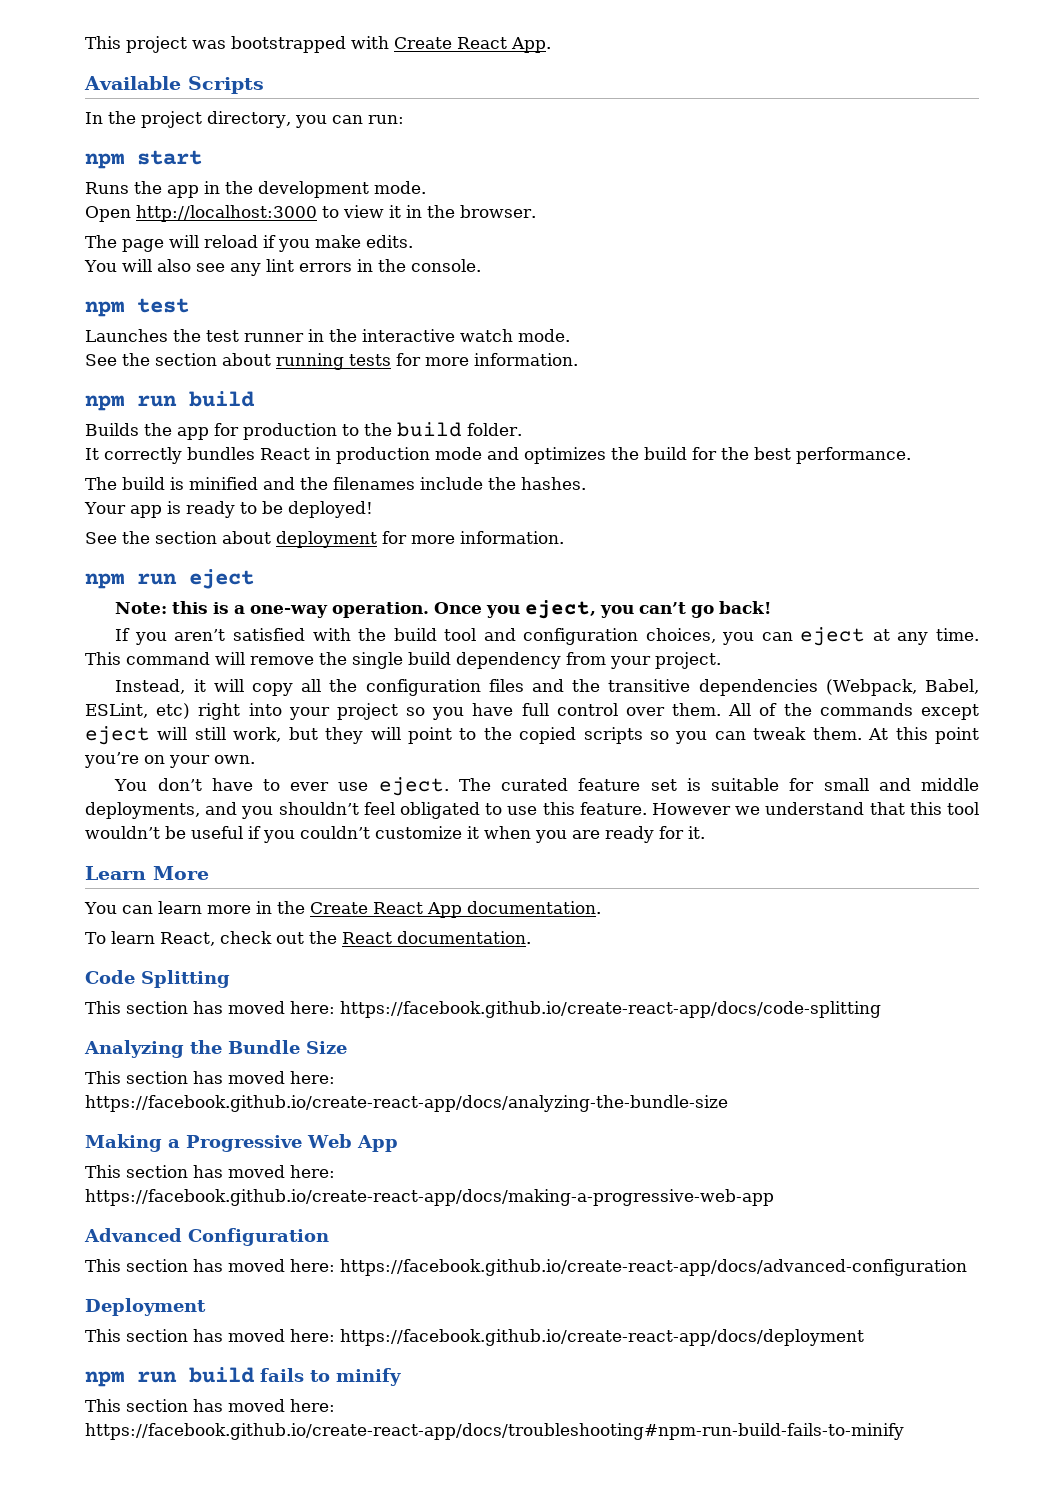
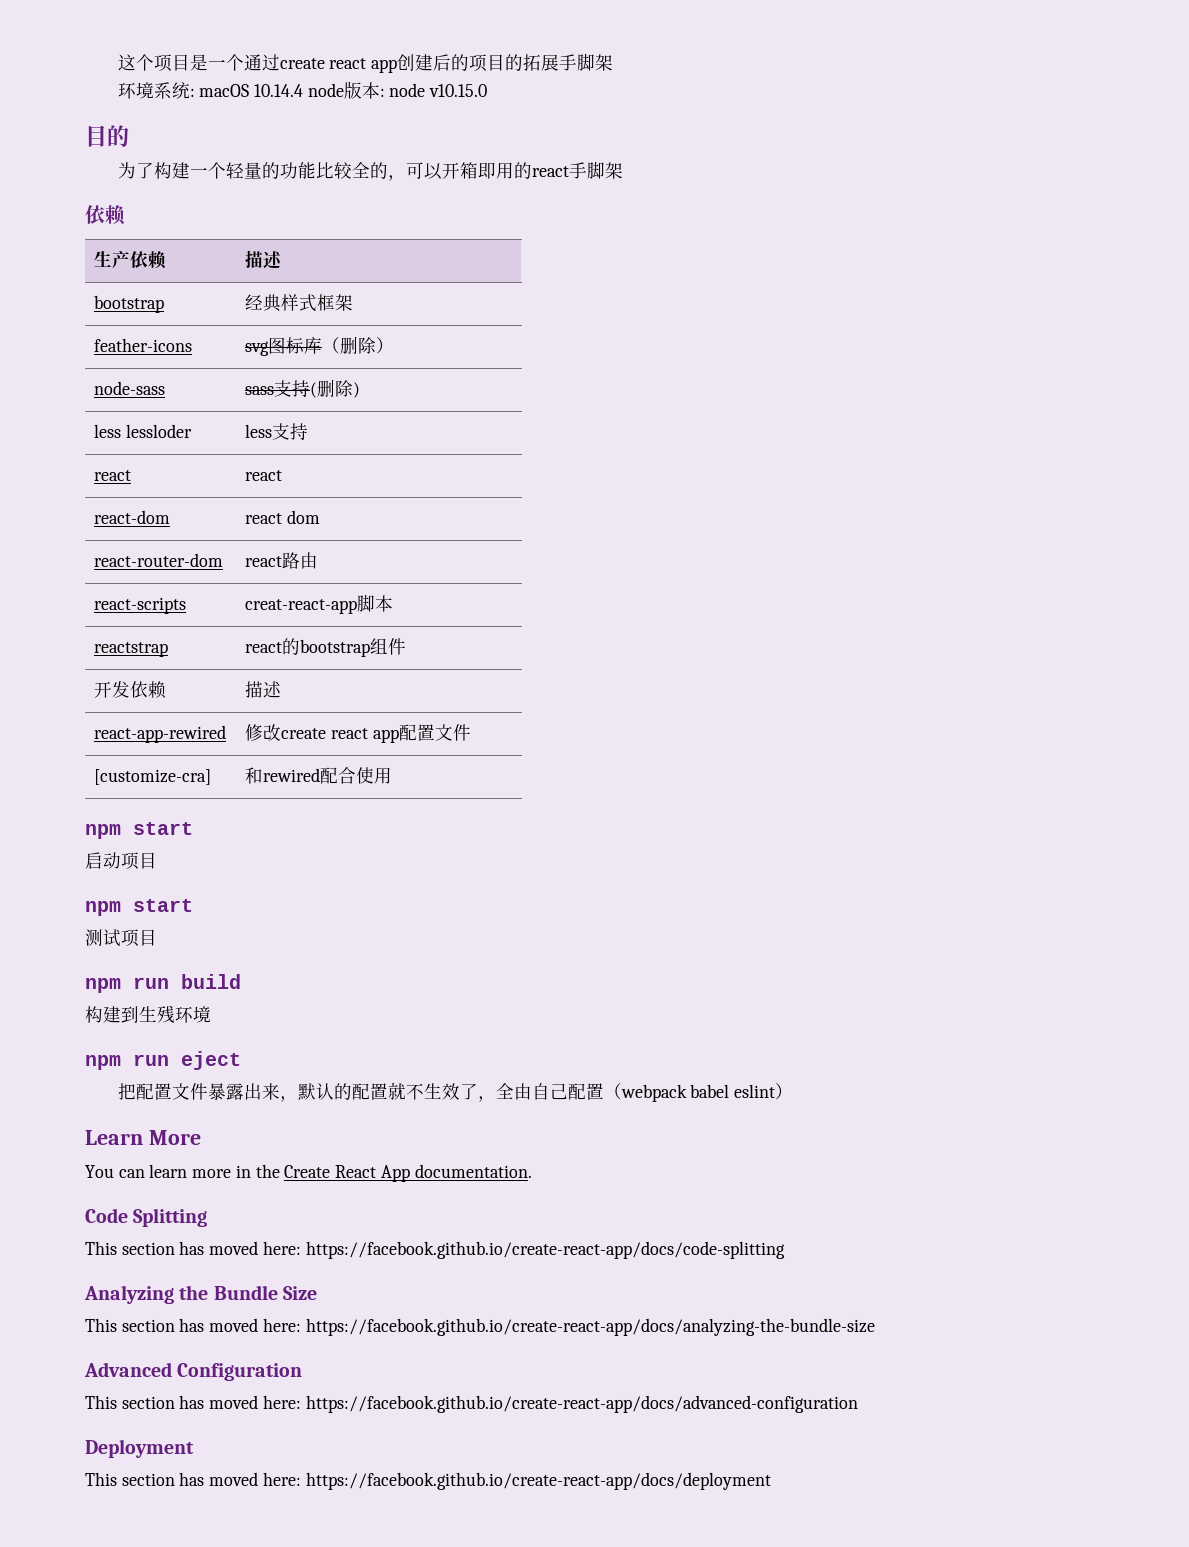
- This project was bootstrapped with Create React App.
- Available Scripts
- In the project directory, you can run:
+ 这个项目是一个通过create react app创建后的项目的拓展手脚架
+ 环境系统: macOS 10.14.4 node版本: node v10.15.0
+ 目的
+ 为了构建一个轻量的功能比较全的，可以开箱即用的react手脚架
+ 依赖
+ 生产依赖 | 描述
+ bootstrap | 经典样式框架
+ feather-icons | svg图标库（删除）
+ node-sass | sass支持(删除)
+ less lessloder | less支持
+ react | react
+ react-dom | react dom
+ react-router-dom | react路由
+ react-scripts | creat-react-app脚本
+ reactstrap | react的bootstrap组件
+ 开发依赖 | 描述
+ react-app-rewired | 修改create react app配置文件
+ [customize-cra] | 和rewired配合使用
  npm start
- Runs the app in the development mode.
- Open http://localhost:3000 to view it in the browser.
- The page will reload if you make edits.
- You will also see any lint errors in the console.
- npm test
- Launches the test runner in the interactive watch mode.
- See the section about running tests for more information.
+ 启动项目
+ npm start
+ 测试项目
  npm run build
- Builds the app for production to the build folder.
- It correctly bundles React in production mode and optimizes the build for the best performance.
- The build is minified and the filenames include the hashes.
- Your app is ready to be deployed!
- See the section about deployment for more information.
+ 构建到生残环境
  npm run eject
- Note: this is a one-way operation. Once you eject, you can’t go back!
- If you aren’t satisfied with the build tool and configuration choices, you can eject at any time. This command will remove the single build dependency from your project.
- Instead, it will copy all the configuration files and the transitive dependencies (Webpack, Babel, ESLint, etc) right into your project so you have full control over them. All of the commands except eject will still work, but they will point to the copied scripts so you can tweak them. At this point you’re on your own.
- You don’t have to ever use eject. The curated feature set is suitable for small and middle deployments, and you shouldn’t feel obligated to use this feature. However we understand that this tool wouldn’t be useful if you couldn’t customize it when you are ready for it.
+ 把配置文件暴露出来，默认的配置就不生效了，全由自己配置（webpack babel eslint）
- To learn React, check out the React documentation.
- Making a Progressive Web App
- This section has moved here: https://facebook.github.io/create-react-app/docs/making-a-progressive-web-app
- npm run build fails to minify
- This section has moved here: https://facebook.github.io/create-react-app/docs/troubleshooting#npm-run-build-fails-to-minify

